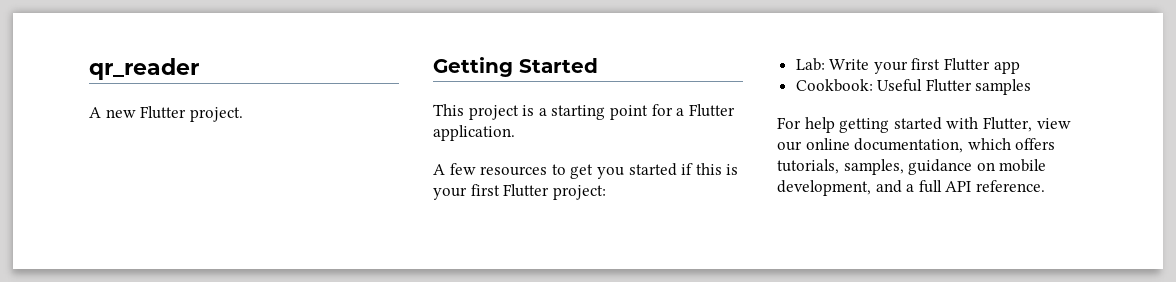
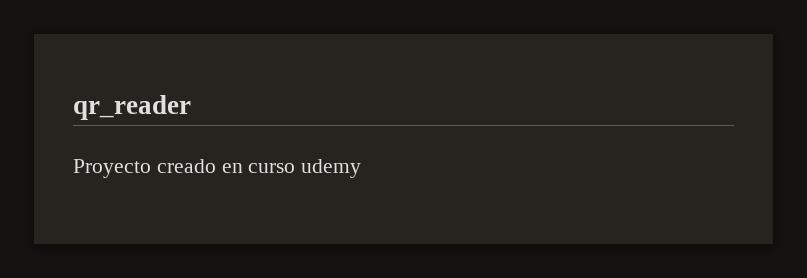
- A new Flutter project.
- Getting Started
- This project is a starting point for a Flutter application.
- A few resources to get you started if this is your first Flutter project:
- Lab: Write your first Flutter app
- Cookbook: Useful Flutter samples
- For help getting started with Flutter, view our online documentation, which offers tutorials, samples, guidance on mobile development, and a full API reference.
+ Proyecto creado en curso udemy

